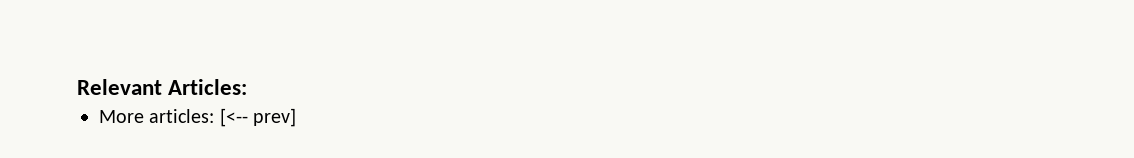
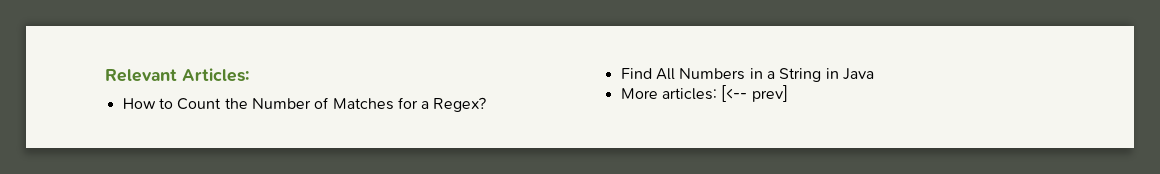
+ How to Count the Number of Matches for a Regex?
+ Find All Numbers in a String in Java

